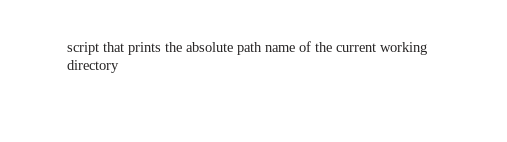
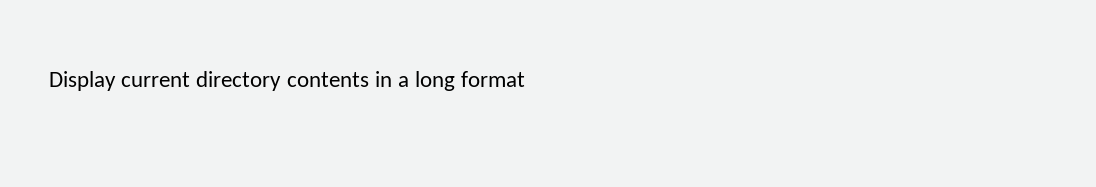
- script that prints the absolute path name of the current working directory
+ Display current directory contents in a long format

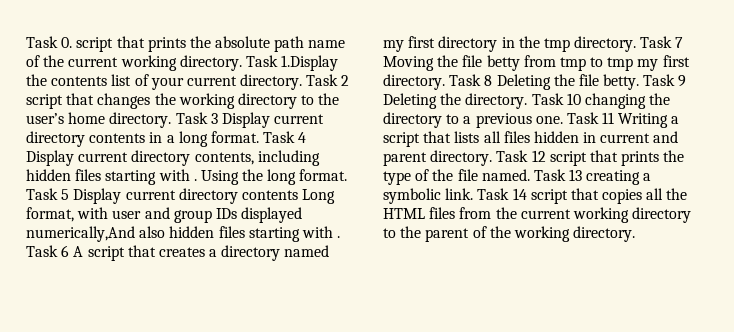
- Display current directory contents in a long format
+ Task 0. script that prints the absolute path name of the current working directory. Task 1.Display the contents list of your current directory. Task 2 script that changes the working directory to the user’s home directory. Task 3 Display current directory contents in a long format. Task 4 Display current directory contents, including hidden files starting with . Using the long format. Task 5 Display current directory contents Long format, with user and group IDs displayed numerically,And also hidden files starting with . Task 6 A script that creates a directory named my first directory in the tmp directory. Task 7 Moving the file betty from tmp to tmp my first directory. Task 8 Deleting the file betty. Task 9 Deleting the directory. Task 10 changing the directory to a previous one. Task 11 Writing a script that lists all files hidden in current and parent directory. Task 12 script that prints the type of the file named. Task 13 creating a symbolic link. Task 14 script that copies all the HTML files from the current working directory to the parent of the working directory.

